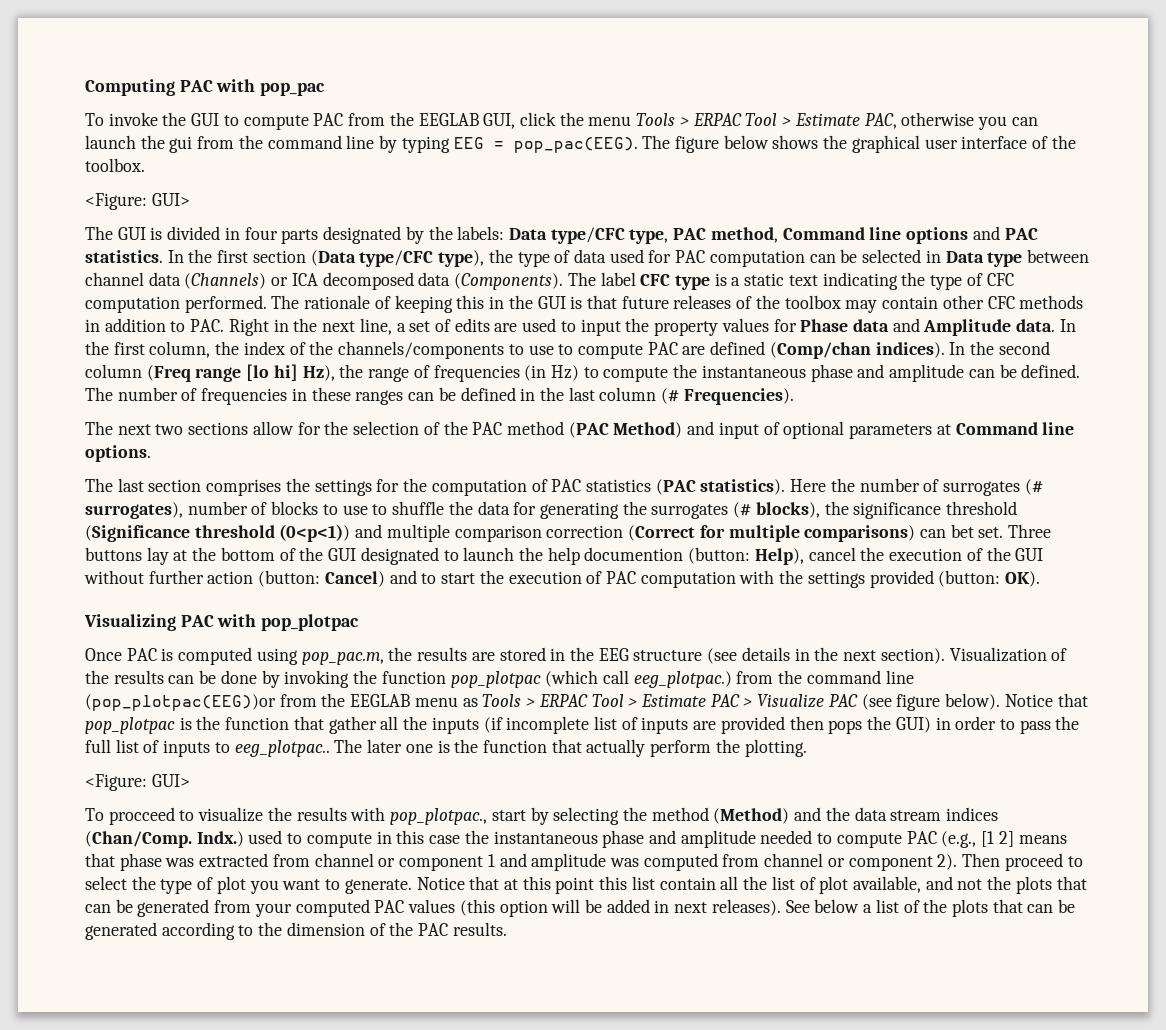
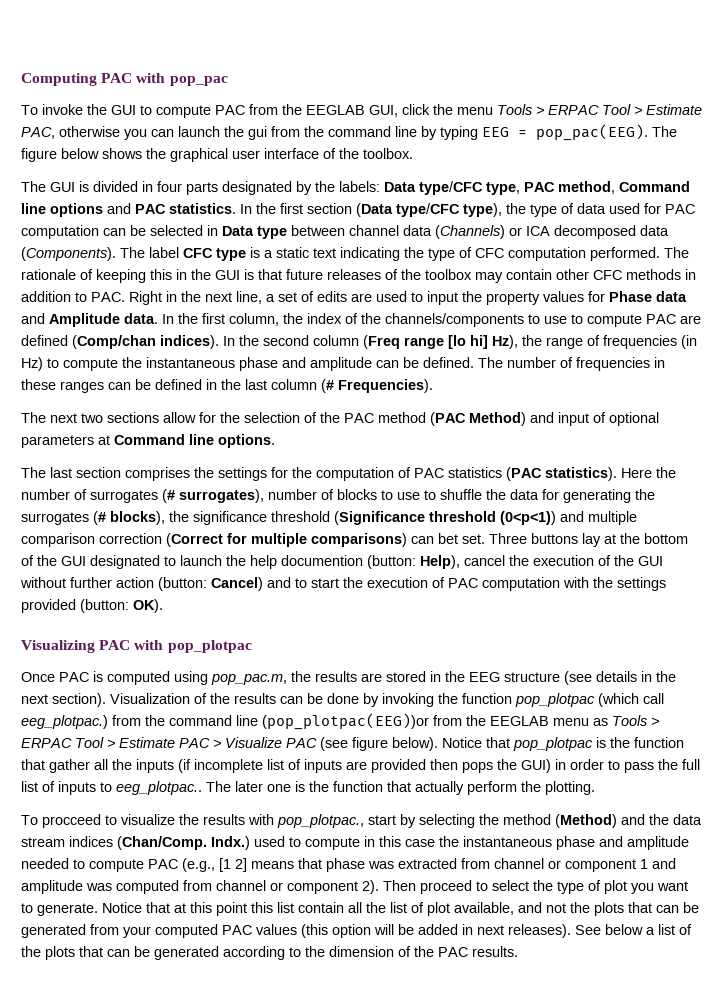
  The figure below shows the graphical user interface of the toolbox.
- <Figure: GUI>
  The later one is the function that actually perform the plotting.
- <Figure: GUI>

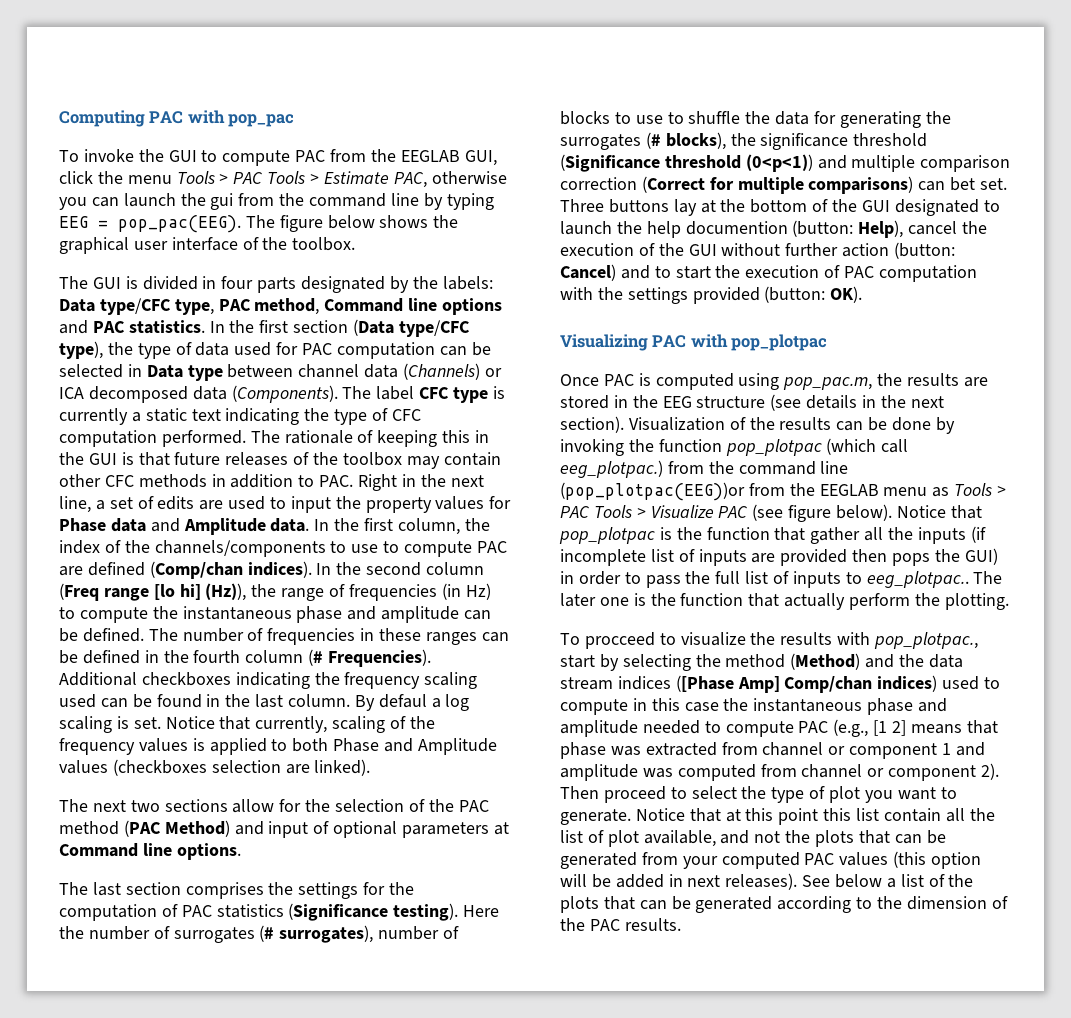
- To invoke the GUI to compute PAC from the EEGLAB GUI, click the menu Tools > ERPAC Tool > Estimate PAC, otherwise you can launch the gui from the command line by typing EEG = pop_pac(EEG).
+ To invoke the GUI to compute PAC from the EEGLAB GUI, click the menu Tools > PAC Tools > Estimate PAC, otherwise you can launch the gui from the command line by typing EEG = pop_pac(EEG).
- The label CFC type is a static text indicating the type of CFC computation performed.
+ The label CFC type is currently a static text indicating the type of CFC computation performed.
- In the second column (Freq range [lo hi] Hz), the range of frequencies (in Hz) to compute the instantaneous phase and amplitude can be defined.
+ In the second column (Freq range [lo hi] (Hz)), the range of frequencies (in Hz) to compute the instantaneous phase and amplitude can be defined.
- The number of frequencies in these ranges can be defined in the last column (# Frequencies).
+ The number of frequencies in these ranges can be defined in the fourth column (# Frequencies). Additional checkboxes indicating the frequency scaling used can be found in the last column. By defaul a log scaling is set. Notice that currently, scaling of the frequency values is applied to both Phase and Amplitude values (checkboxes selection are linked).
- The last section comprises the settings for the computation of PAC statistics (PAC statistics).
+ The last section comprises the settings for the computation of PAC statistics (Significance testing).
- Visualization of the results can be done by invoking the function pop_plotpac (which call eeg_plotpac.) from the command line (pop_plotpac(EEG))or from the EEGLAB menu as Tools > ERPAC Tool > Estimate PAC > Visualize PAC (see figure below).
+ Visualization of the results can be done by invoking the function pop_plotpac (which call eeg_plotpac.) from the command line (pop_plotpac(EEG))or from the EEGLAB menu as Tools > PAC Tools > Visualize PAC (see figure below).
- To procceed to visualize the results with pop_plotpac., start by selecting the method (Method) and the data stream indices (Chan/Comp. Indx.) used to compute in this case the instantaneous phase and amplitude needed to compute PAC (e.g., [1 2] means that phase was extracted from channel or component 1 and amplitude was computed from channel or component 2).
+ To procceed to visualize the results with pop_plotpac., start by selecting the method (Method) and the data stream indices ([Phase Amp] Comp/chan indices) used to compute in this case the instantaneous phase and amplitude needed to compute PAC (e.g., [1 2] means that phase was extracted from channel or component 1 and amplitude was computed from channel or component 2).

